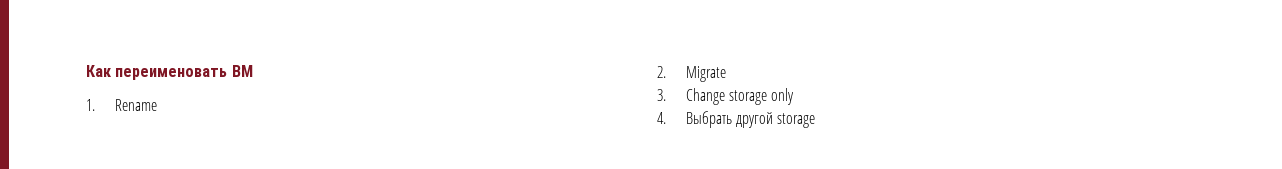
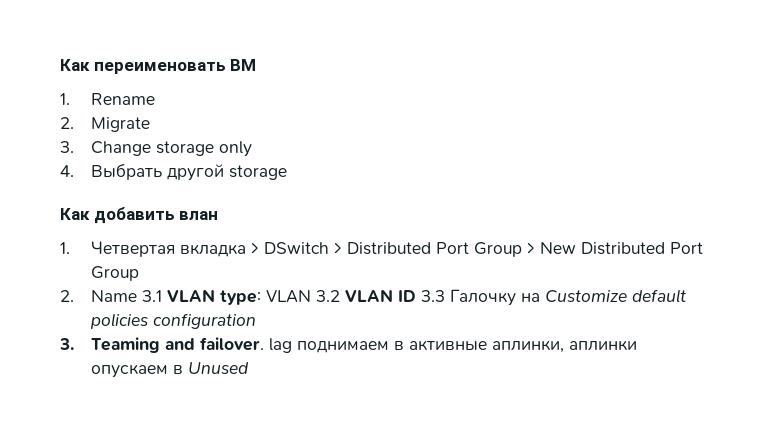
+ Как добавить влан
+ 1. Четвертая вкладка > DSwitch > Distributed Port Group > New Distributed Port Group
+ 2. Name 3.1 VLAN type: VLAN 3.2 VLAN ID 3.3 Галочку на Customize default policies configuration
+ 3. Teaming and failover. lag поднимаем в активные аплинки, аплинки опускаем в Unused

